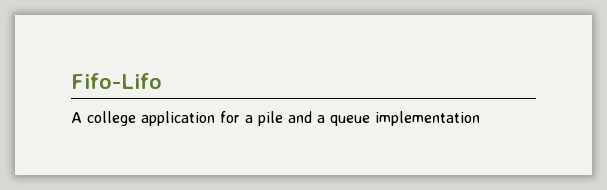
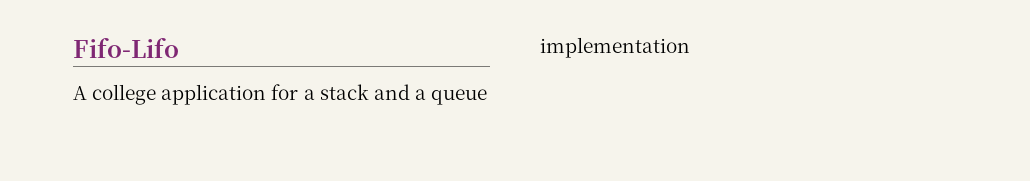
- A college application for a pile and a queue implementation
+ A college application for a stack and a queue implementation

